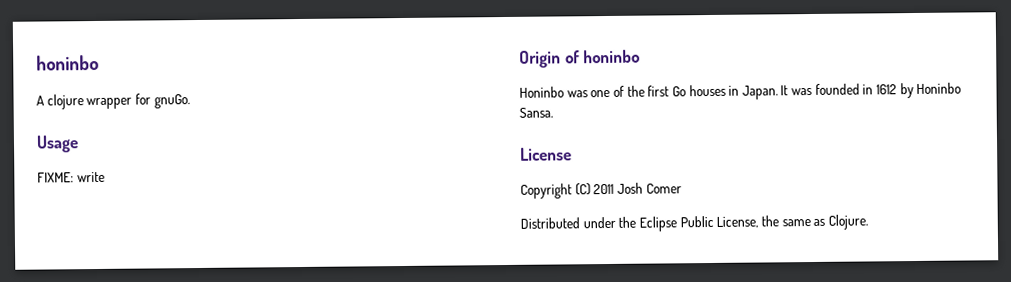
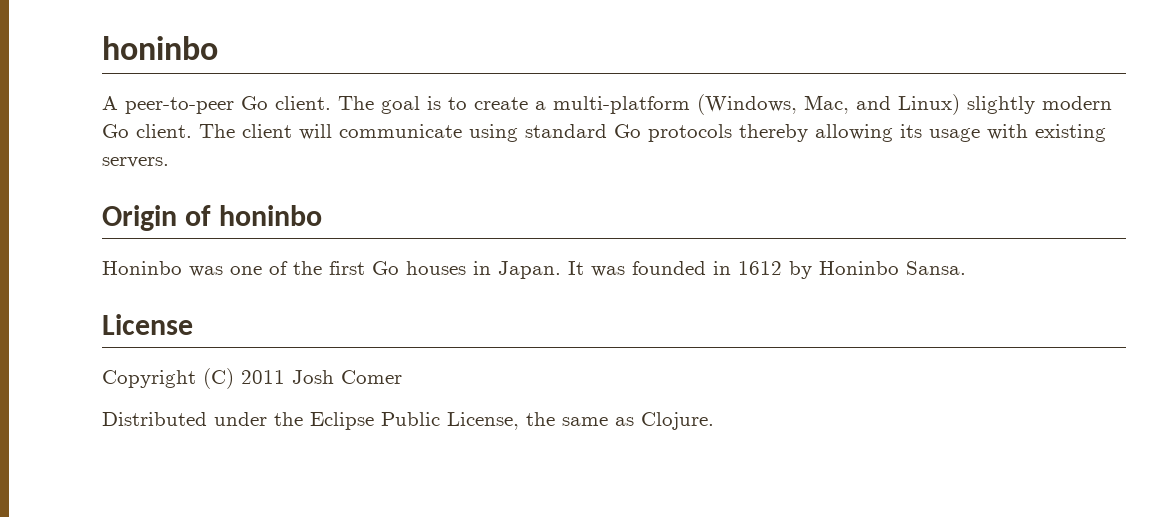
- A clojure wrapper for gnuGo.
- Usage
- FIXME: write
+ A peer-to-peer Go client. The goal is to create a multi-platform (Windows, Mac, and Linux) slightly modern Go client. The client will communicate using standard Go protocols thereby allowing its usage with existing servers.

